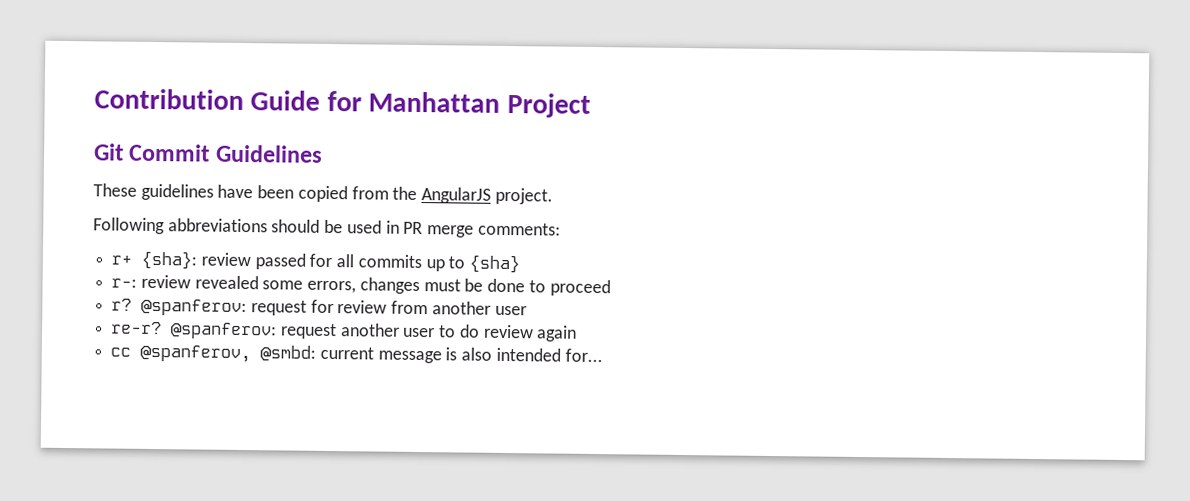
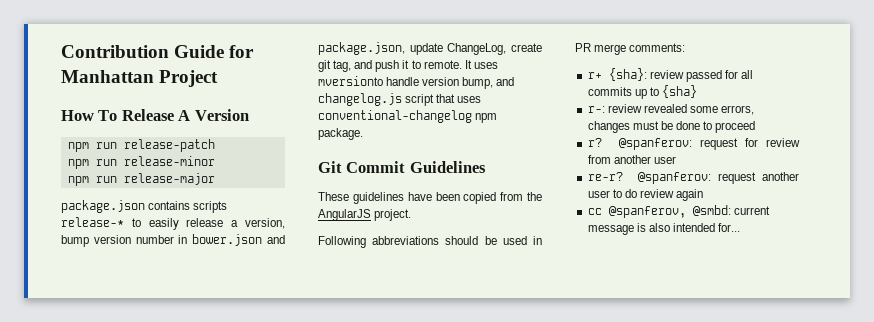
+ How To Release A Version
+ npm run release-patch
+ npm run release-minor
+ npm run release-major
+ package.json contains scripts release-* to easily release a version, bump version number in bower.json and package.json, update ChangeLog, create git tag, and push it to remote. It uses mversionto handle version bump, and changelog.js script that uses conventional-changelog npm package.

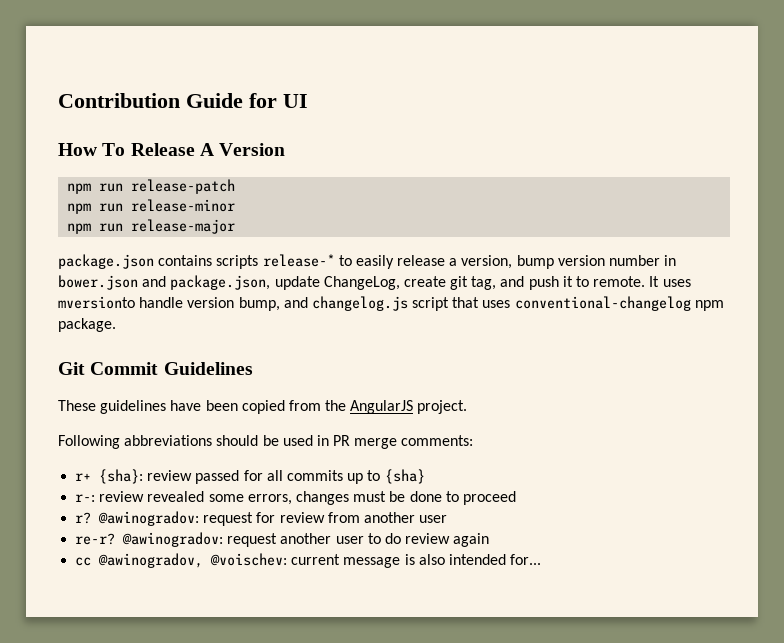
- Contribution Guide for Manhattan Project
+ Contribution Guide for UI
- @spanferov: request for review from another user
+ @awinogradov: request for review from another user
- @spanferov: request another user to do review again
+ @awinogradov: request another user to do review again
- cc @spanferov, @smbd: current message is also intended for...
+ cc @awinogradov, @voischev: current message is also intended for...

